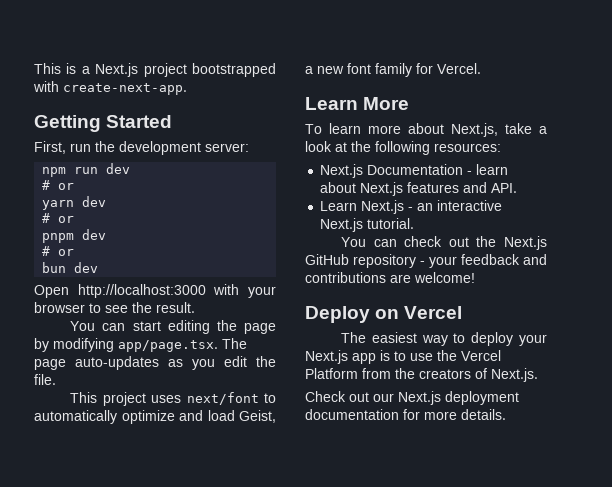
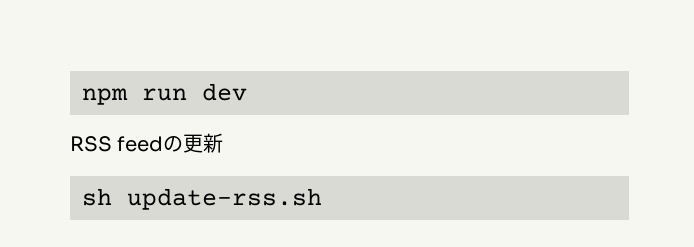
- This is a Next.js project bootstrapped with create-next-app.
- Getting Started
- First, run the development server:
  npm run dev
- # or
- yarn dev
- # or
- pnpm dev
- # or
- bun dev
- Open http://localhost:3000 with your browser to see the result.
- You can start editing the page by modifying app/page.tsx. The page auto-updates as you edit the file.
- This project uses next/font to automatically optimize and load Geist, a new font family for Vercel.
- Learn More
- To learn more about Next.js, take a look at the following resources:
- Next.js Documentation - learn about Next.js features and API.
- Learn Next.js - an interactive Next.js tutorial.
- You can check out the Next.js GitHub repository - your feedback and contributions are welcome!
- Deploy on Vercel
- The easiest way to deploy your Next.js app is to use the Vercel Platform from the creators of Next.js.
- Check out our Next.js deployment documentation for more details.
+ RSS feedの更新
+ sh update-rss.sh

